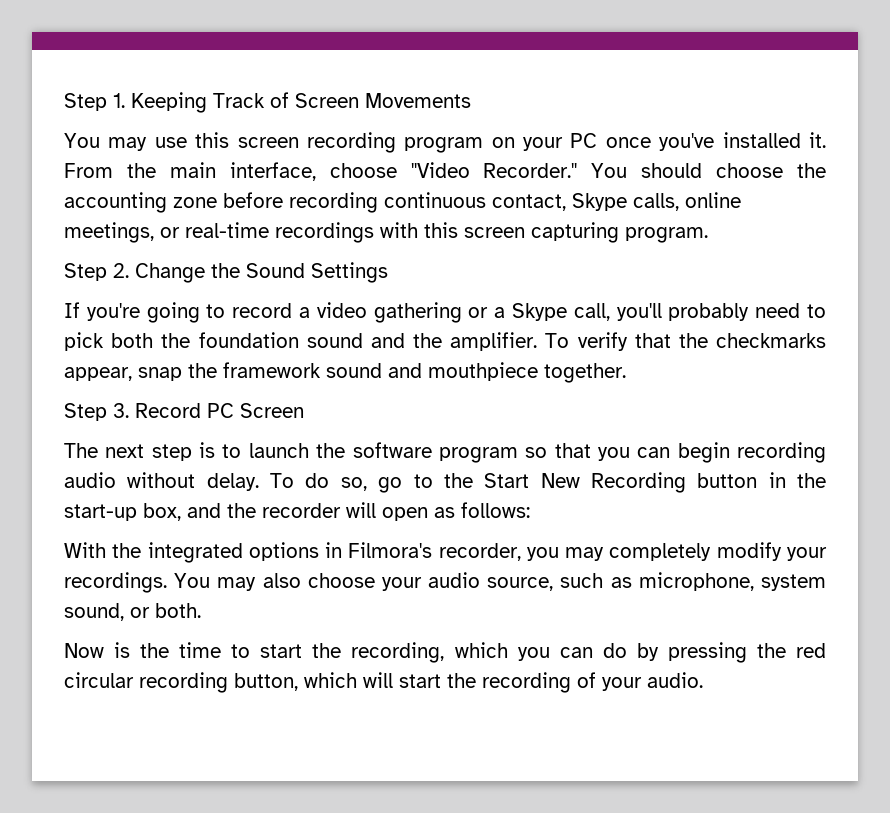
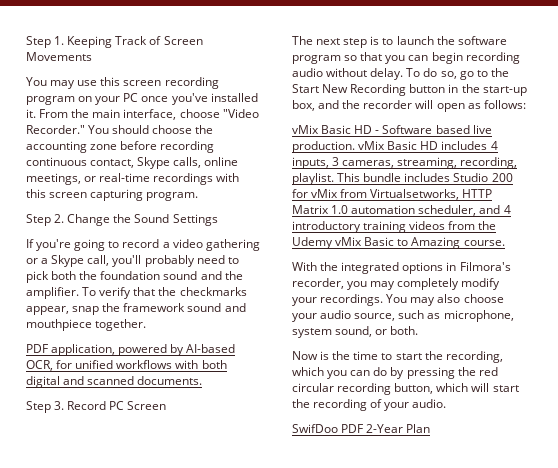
+ PDF application, powered by AI-based OCR, for unified workflows with both digital and scanned documents.
+ vMix Basic HD - Software based live production. vMix Basic HD includes 4 inputs, 3 cameras, streaming, recording, playlist. This bundle includes Studio 200 for vMix from Virtualsetworks, HTTP Matrix 1.0 automation scheduler, and 4 introductory training videos from the Udemy vMix Basic to Amazing course.
+ SwifDoo PDF 2-Year Plan

